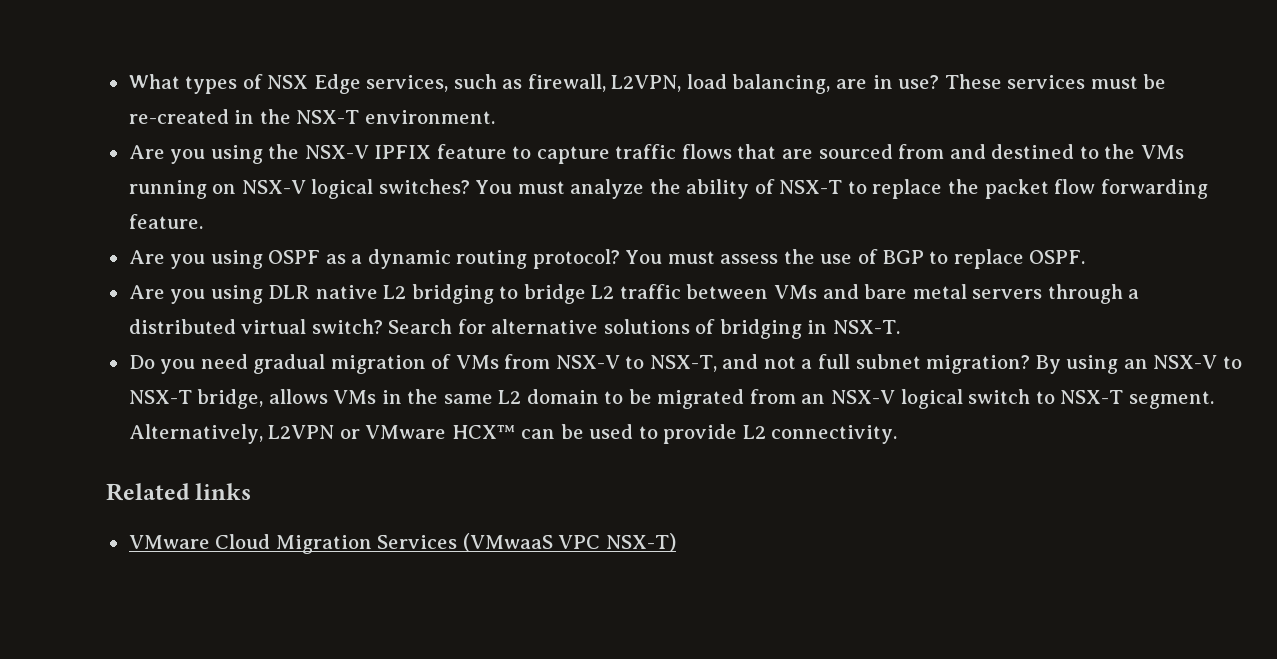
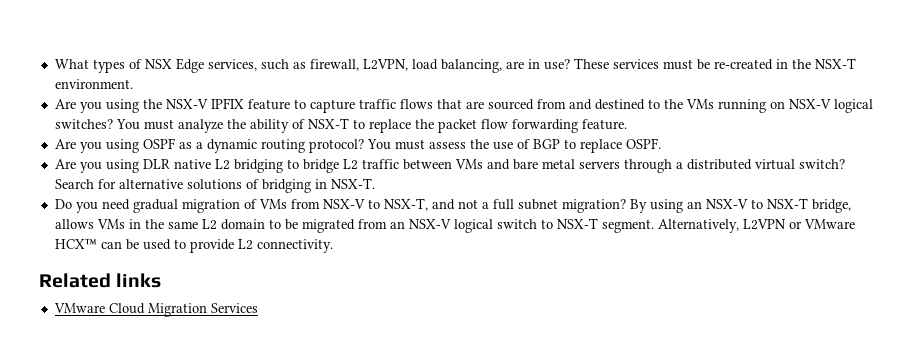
- VMware Cloud Migration Services (VMwaaS VPC NSX-T)
+ VMware Cloud Migration Services

